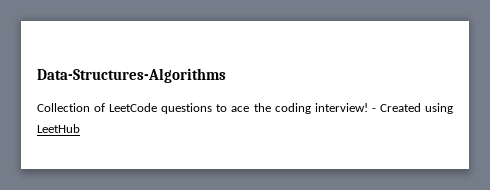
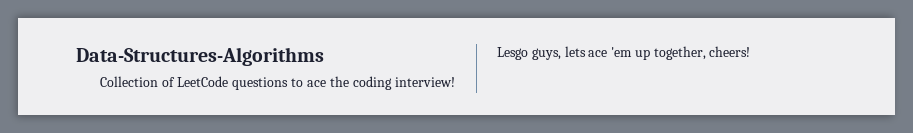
- - Created using LeetHub
+ Lesgo guys, lets ace 'em up together, cheers!

